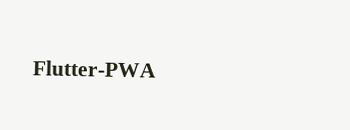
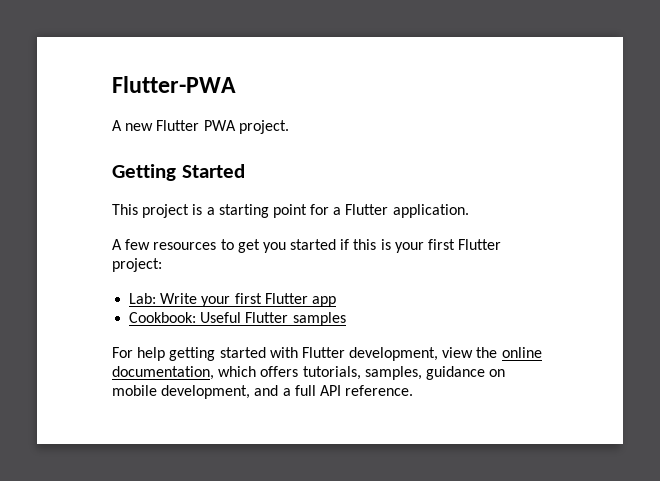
+ A new Flutter PWA project.
+ Getting Started
+ This project is a starting point for a Flutter application.
+ A few resources to get you started if this is your first Flutter project:
+ Lab: Write your first Flutter app
+ Cookbook: Useful Flutter samples
+ For help getting started with Flutter development, view the online documentation, which offers tutorials, samples, guidance on mobile development, and a full API reference.

